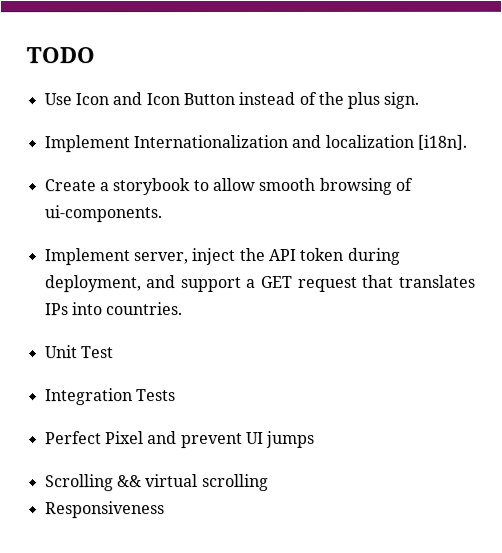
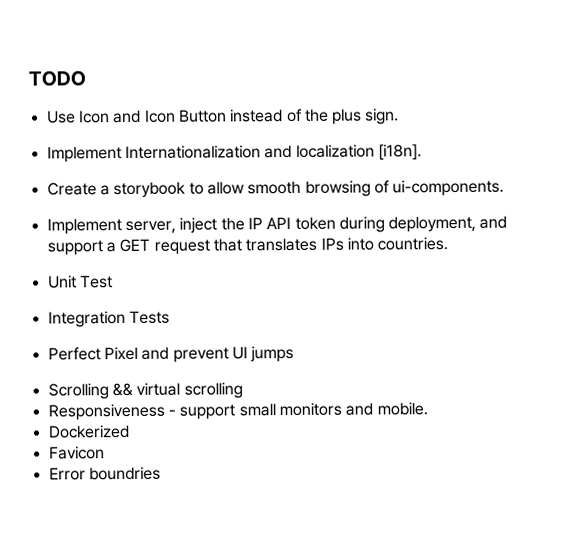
- Implement server, inject the API token during deployment, and support a GET request that translates IPs into countries.
+ Implement server, inject the IP API token during deployment, and support a GET request that translates IPs into countries.
- Responsiveness
+ Responsiveness - support small monitors and mobile.
+ Dockerized
+ Favicon
+ Error boundries

